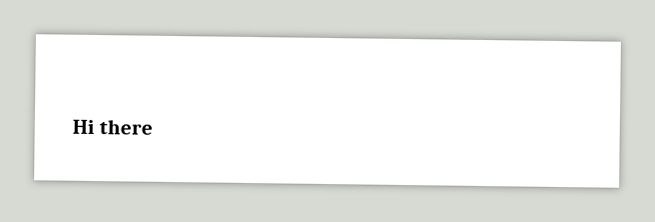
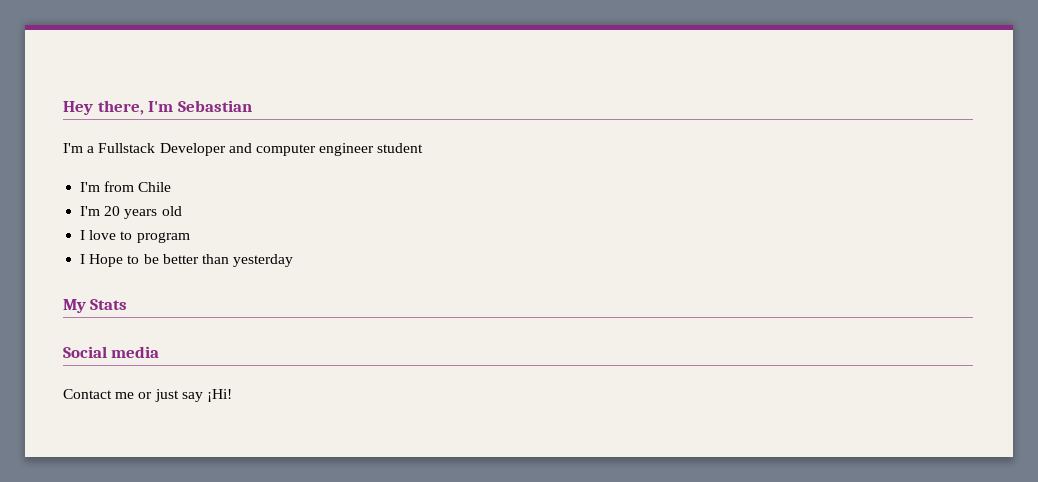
- Hi there
+ Hey there, I'm Sebastian
+ I'm a Fullstack Developer and computer engineer student
+ I'm from Chile
+ I'm 20 years old
+ I love to program
+ I Hope to be better than yesterday
+ My Stats
+ Social media
+ Contact me or just say ¡Hi!

